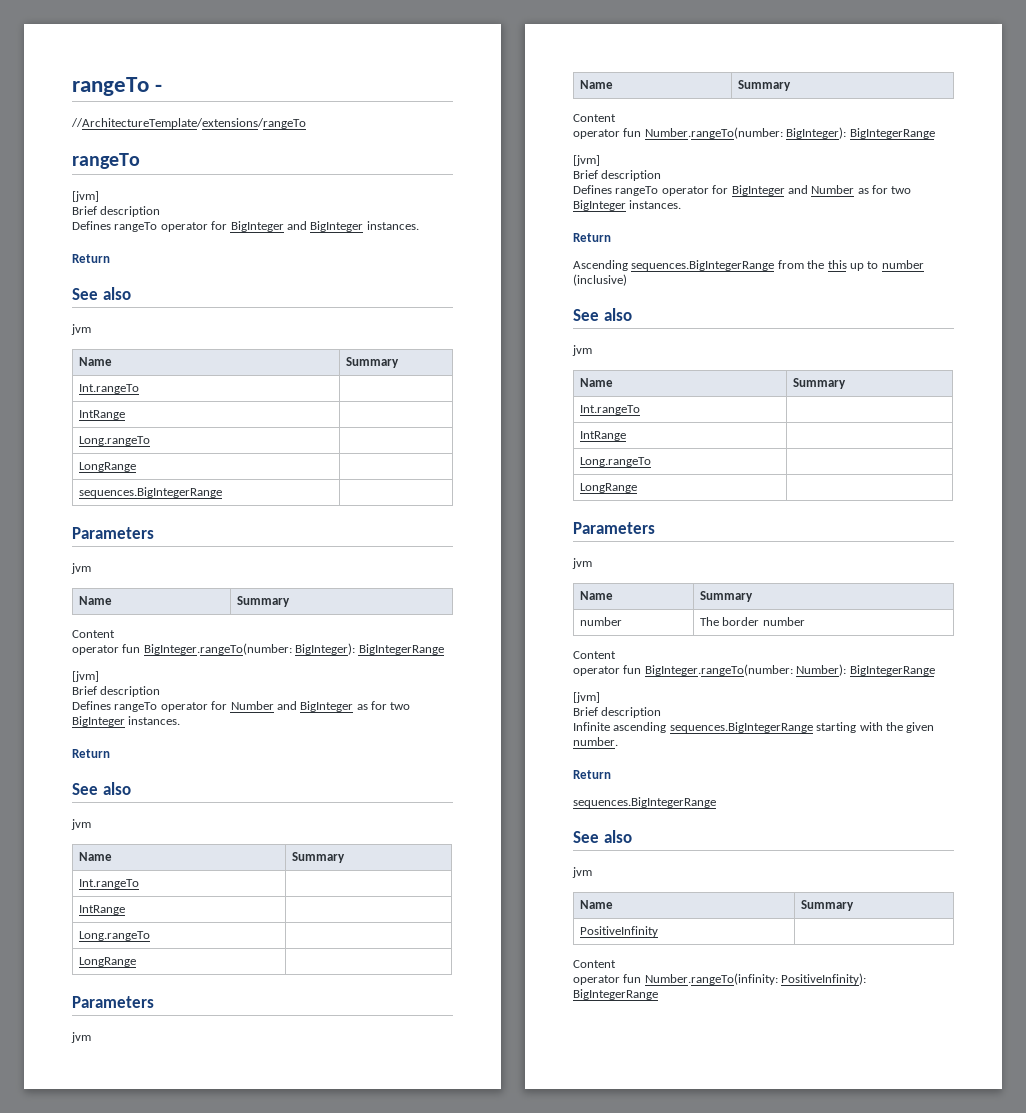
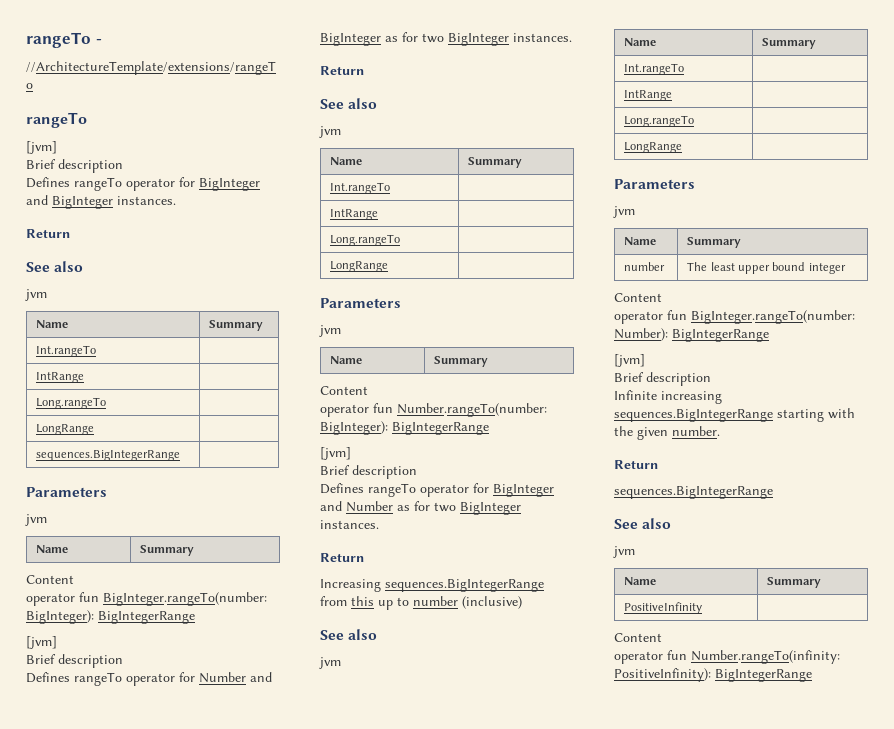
- Ascending sequences.BigIntegerRange from the this up to number (inclusive)
+ Increasing sequences.BigIntegerRange from this up to number (inclusive)
- number | The border number
+ number | The least upper bound integer
- Infinite ascending sequences.BigIntegerRange starting with the given number.
+ Infinite increasing sequences.BigIntegerRange starting with the given number.

